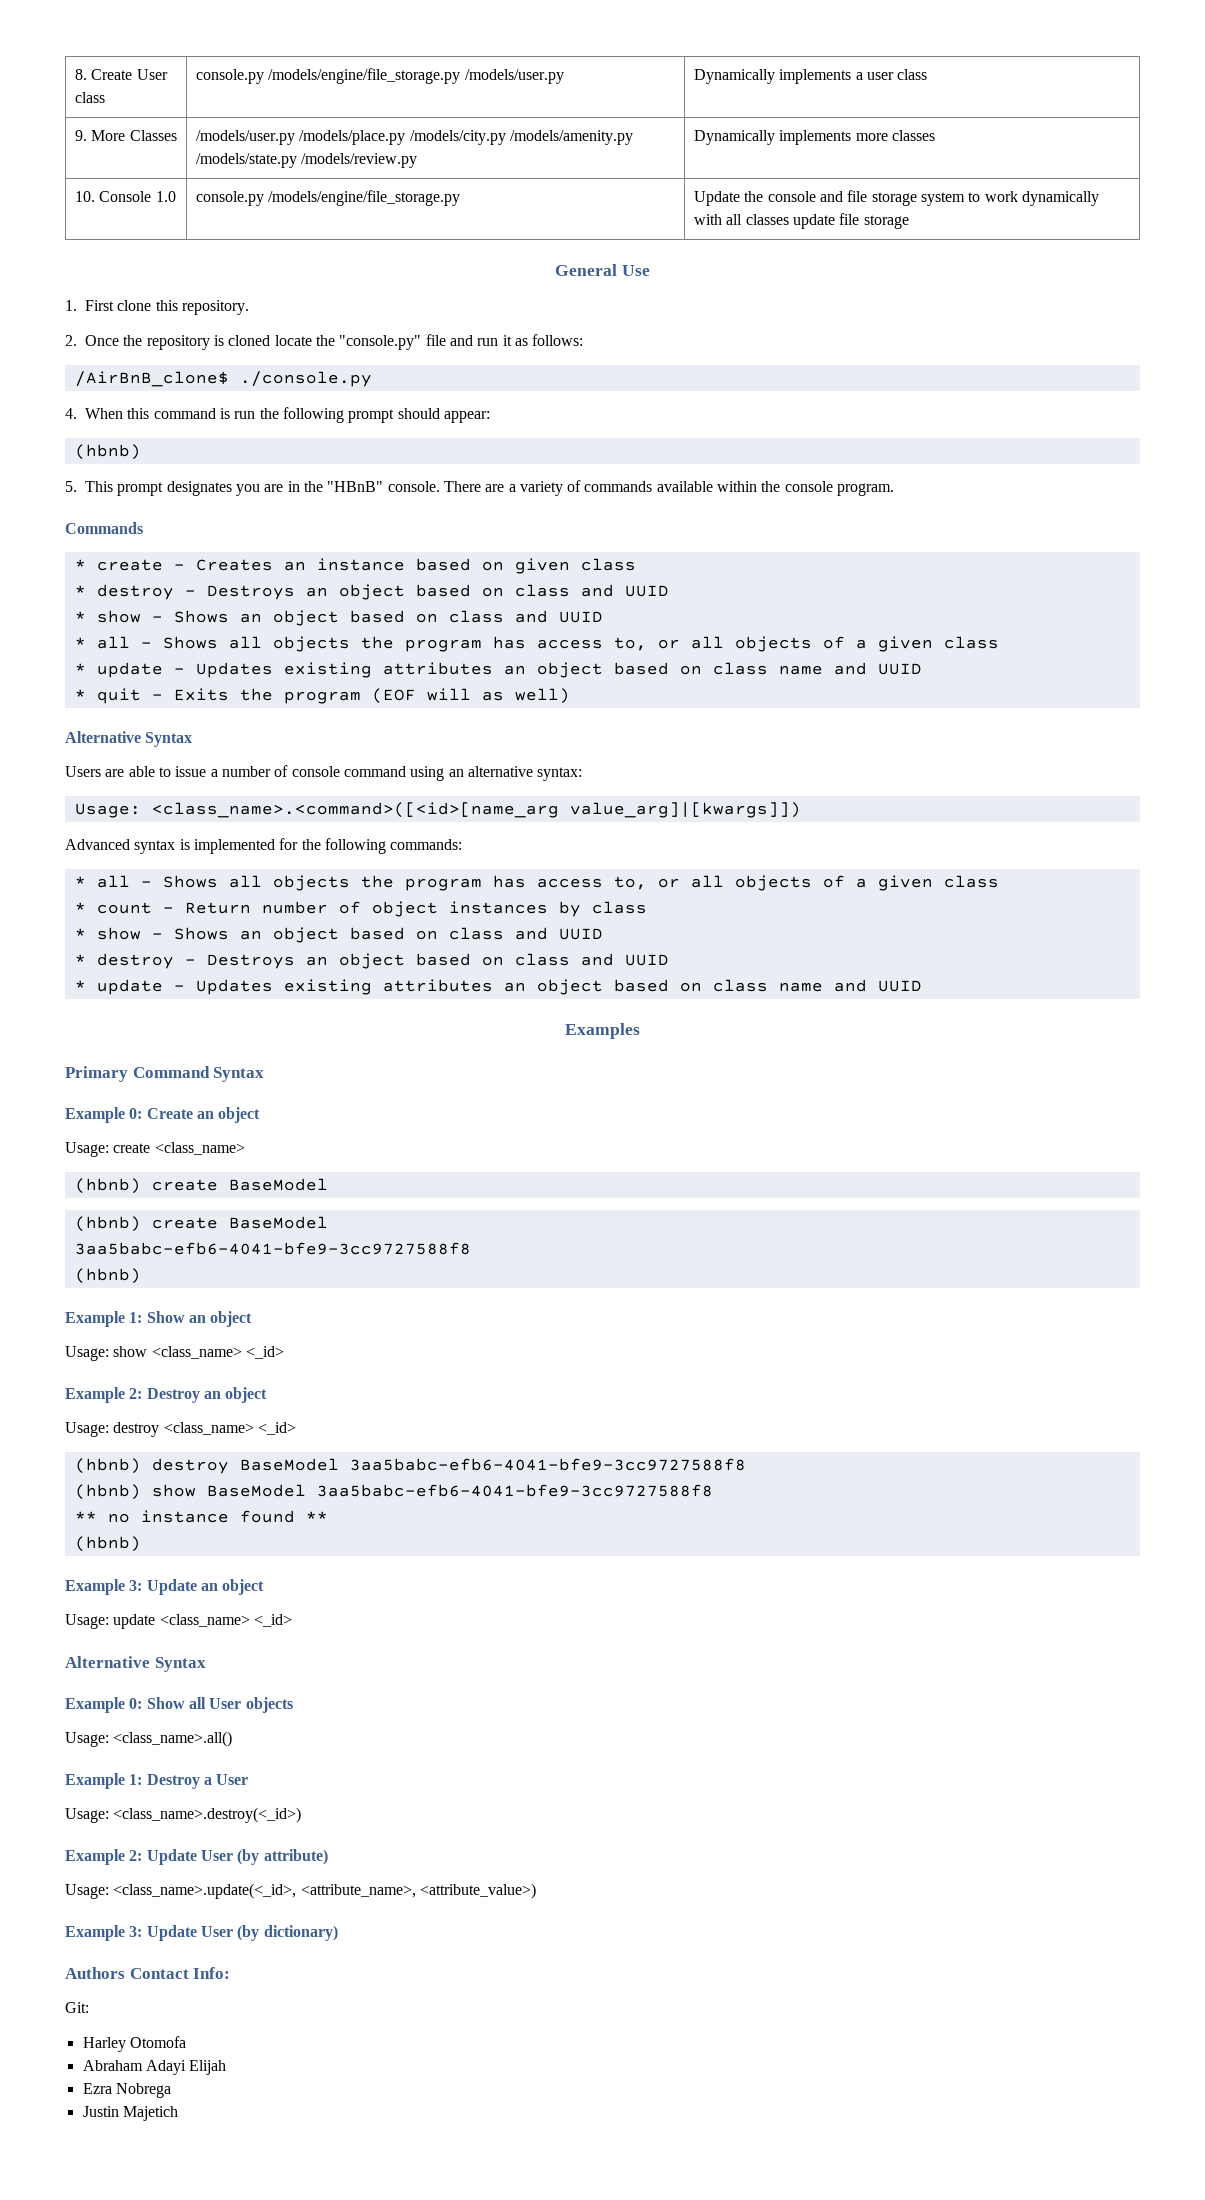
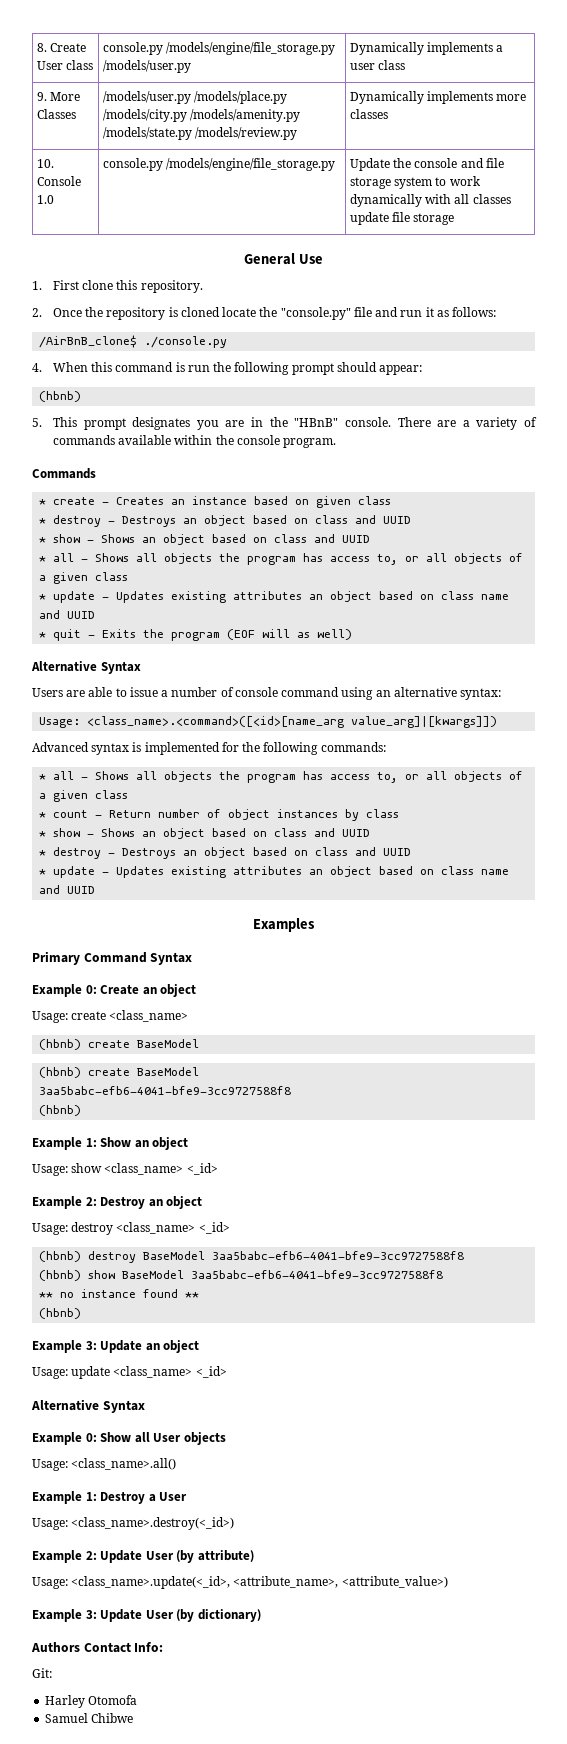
- Abraham Adayi Elijah
- Ezra Nobrega
- Justin Majetich
+ Samuel Chibwe

